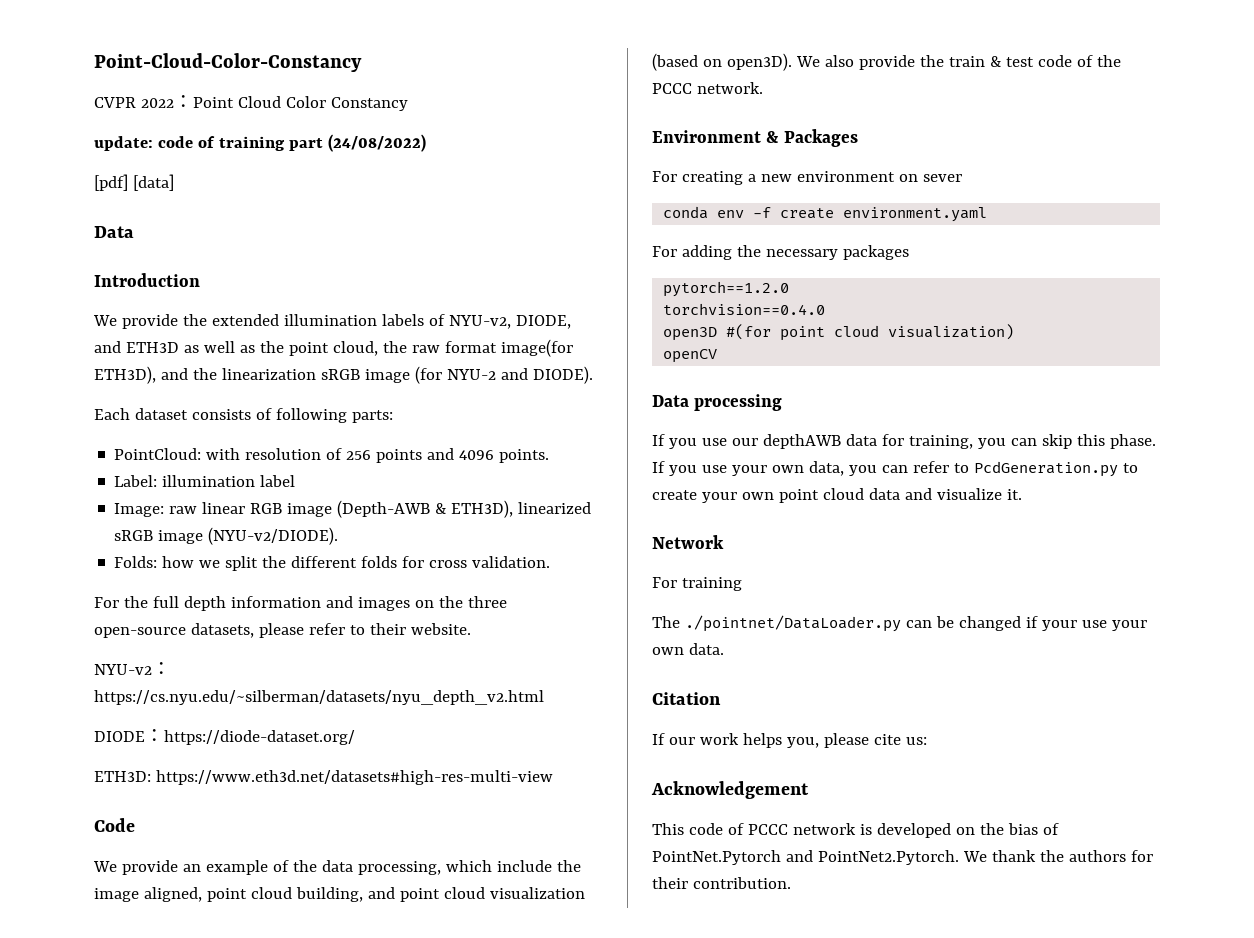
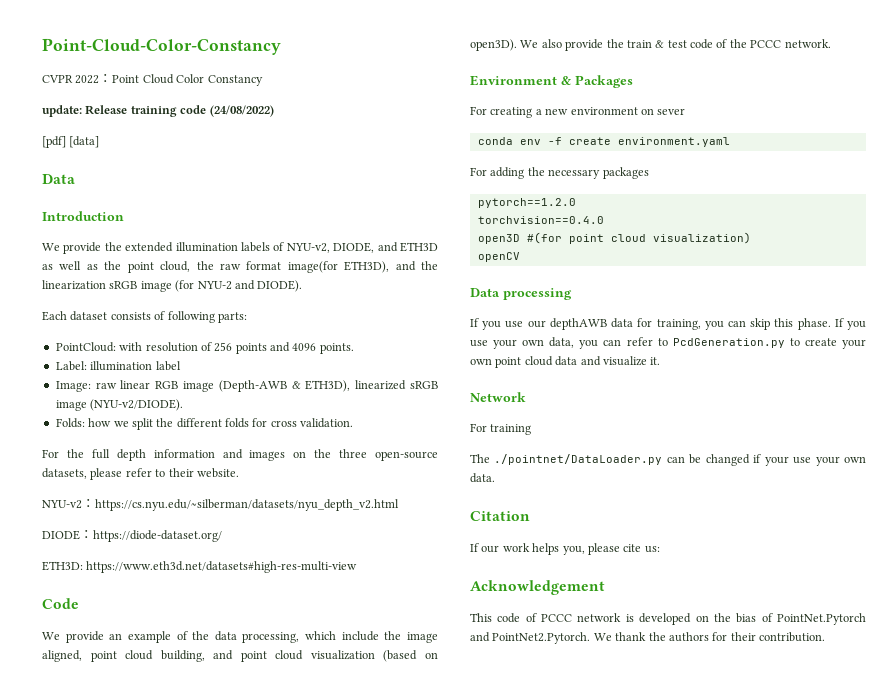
- update: code of training part (24/08/2022)
+ update: Release training code (24/08/2022)

